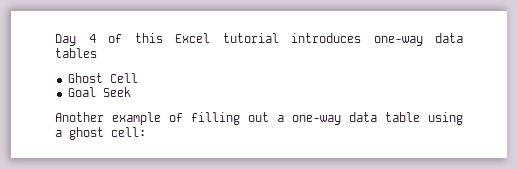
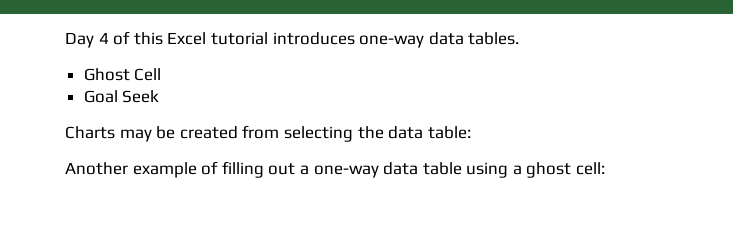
- Day 4 of this Excel tutorial introduces one-way data tables
+ Day 4 of this Excel tutorial introduces one-way data tables.
+ Charts may be created from selecting the data table:

